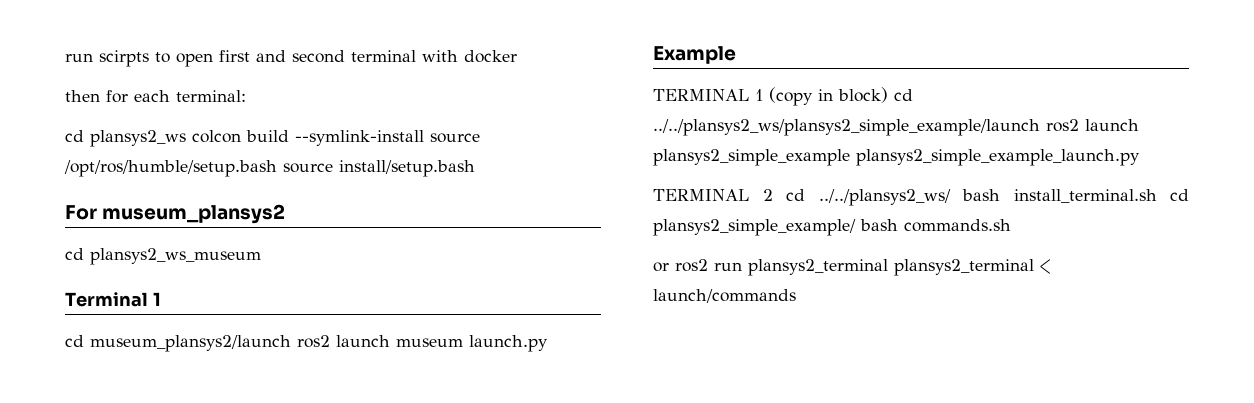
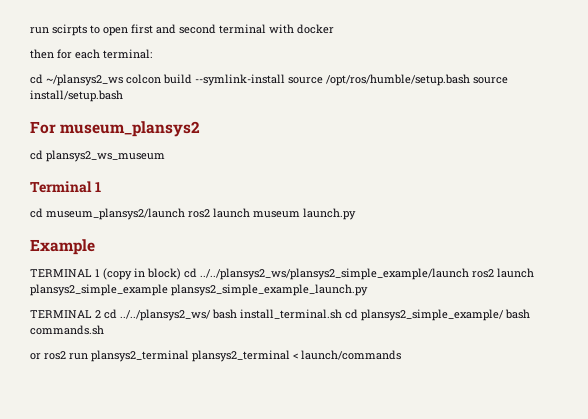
- cd plansys2_ws colcon build --symlink-install source /opt/ros/humble/setup.bash source install/setup.bash
+ cd ~/plansys2_ws colcon build --symlink-install source /opt/ros/humble/setup.bash source install/setup.bash

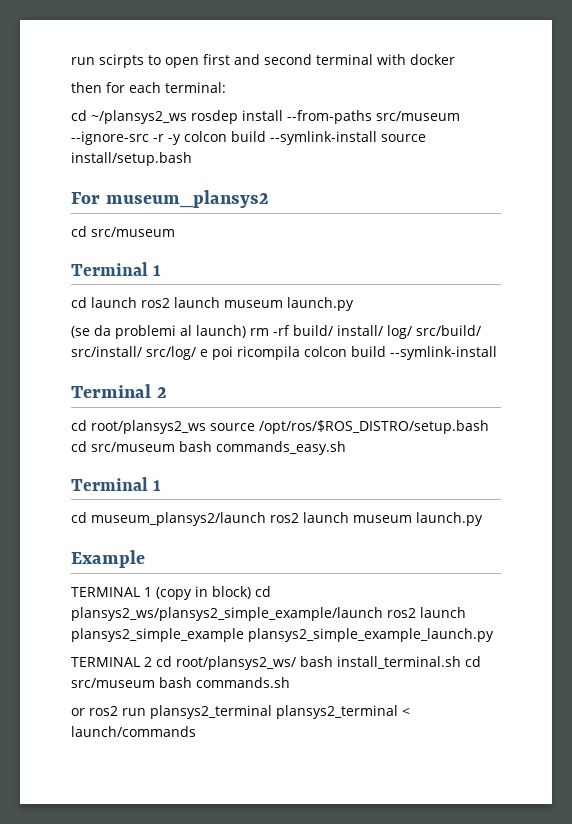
- cd ~/plansys2_ws colcon build --symlink-install source /opt/ros/humble/setup.bash source install/setup.bash
+ cd ~/plansys2_ws rosdep install --from-paths src/museum --ignore-src -r -y colcon build --symlink-install source install/setup.bash
  For museum_plansys2
- cd plansys2_ws_museum
+ cd src/museum
+ Terminal 1
+ cd launch ros2 launch museum launch.py
+ (se da problemi al launch) rm -rf build/ install/ log/ src/build/ src/install/ src/log/ e poi ricompila colcon build --symlink-install
+ Terminal 2
+ cd root/plansys2_ws source /opt/ros/$ROS_DISTRO/setup.bash cd src/museum bash commands_easy.sh
- TERMINAL 1 (copy in block) cd ../../plansys2_ws/plansys2_simple_example/launch ros2 launch plansys2_simple_example plansys2_simple_example_launch.py
+ TERMINAL 1 (copy in block) cd plansys2_ws/plansys2_simple_example/launch ros2 launch plansys2_simple_example plansys2_simple_example_launch.py
- TERMINAL 2 cd ../../plansys2_ws/ bash install_terminal.sh cd plansys2_simple_example/ bash commands.sh
+ TERMINAL 2 cd root/plansys2_ws/ bash install_terminal.sh cd src/museum bash commands.sh

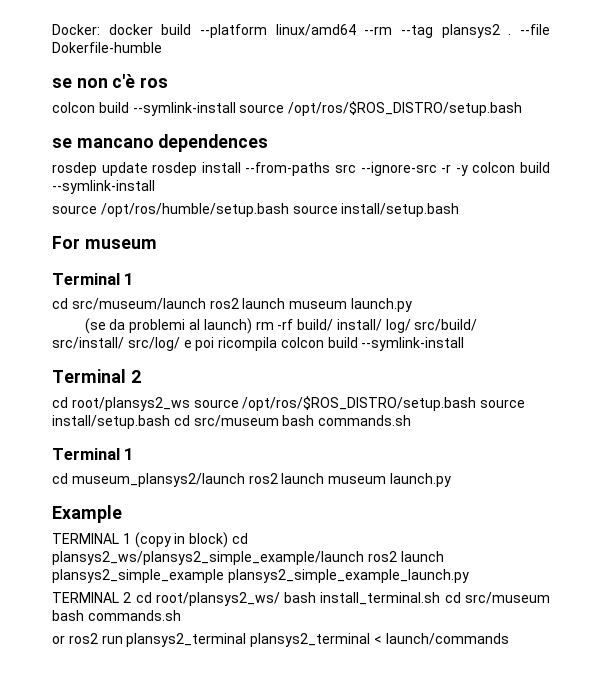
- run scirpts to open first and second terminal with docker
- then for each terminal:
- cd ~/plansys2_ws rosdep install --from-paths src/museum --ignore-src -r -y colcon build --symlink-install source install/setup.bash
+ Docker: docker build --platform linux/amd64 --rm --tag plansys2 . --file Dokerfile-humble
+ se non c'è ros
+ colcon build --symlink-install source /opt/ros/$ROS_DISTRO/setup.bash
+ se mancano dependences
+ rosdep update rosdep install --from-paths src --ignore-src -r -y colcon build --symlink-install
+ source /opt/ros/humble/setup.bash source install/setup.bash
- For museum_plansys2
- cd src/museum
+ For museum
  Terminal 1
- cd launch ros2 launch museum launch.py
+ cd src/museum/launch ros2 launch museum launch.py
- cd root/plansys2_ws source /opt/ros/$ROS_DISTRO/setup.bash cd src/museum bash commands_easy.sh
+ cd root/plansys2_ws source /opt/ros/$ROS_DISTRO/setup.bash source install/setup.bash cd src/museum bash commands.sh

